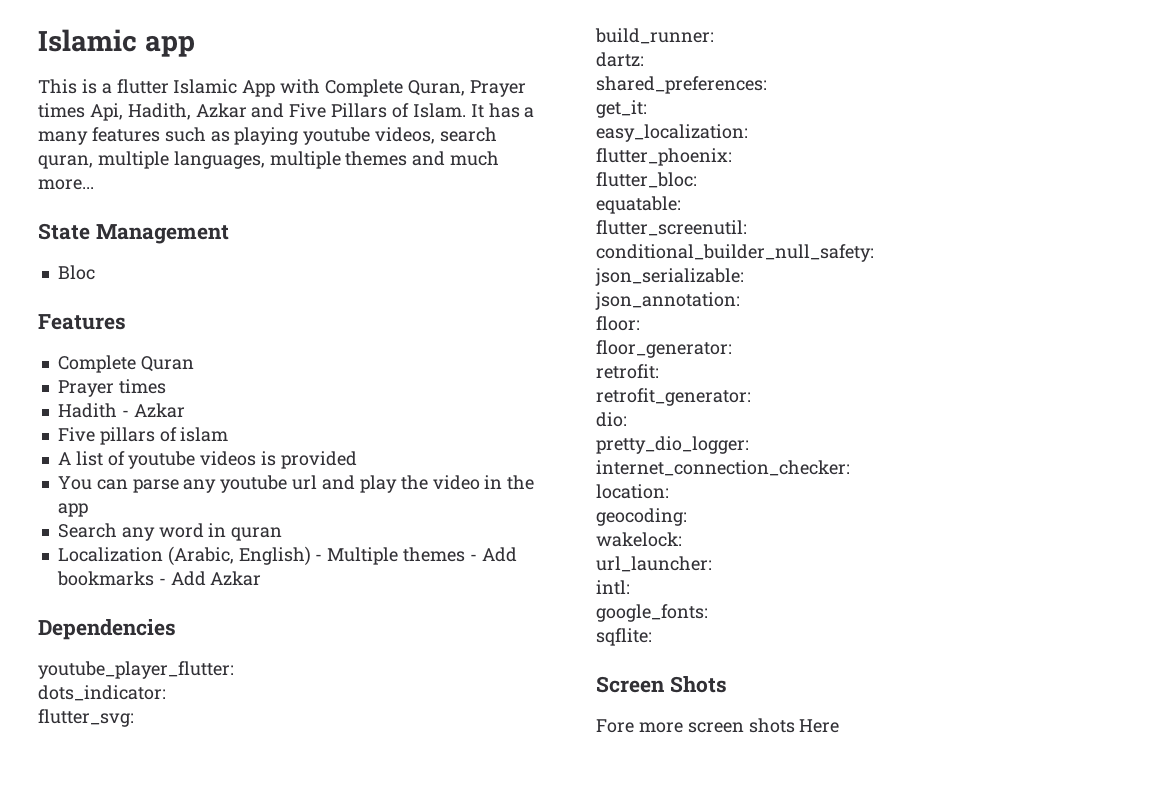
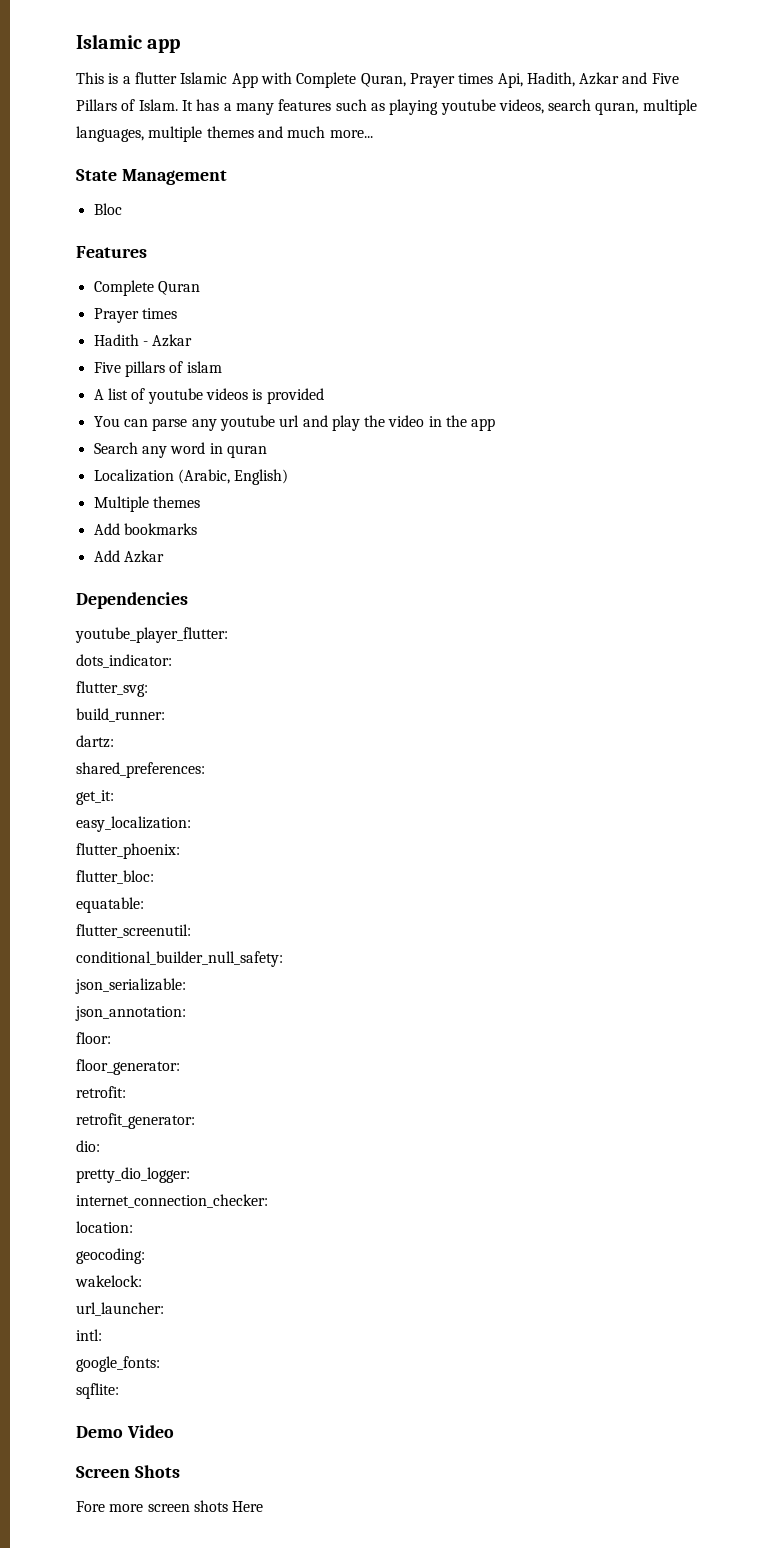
- Localization (Arabic, English) - Multiple themes - Add bookmarks - Add Azkar
+ Localization (Arabic, English)
+ Multiple themes
+ Add bookmarks
+ Add Azkar
+ Demo Video

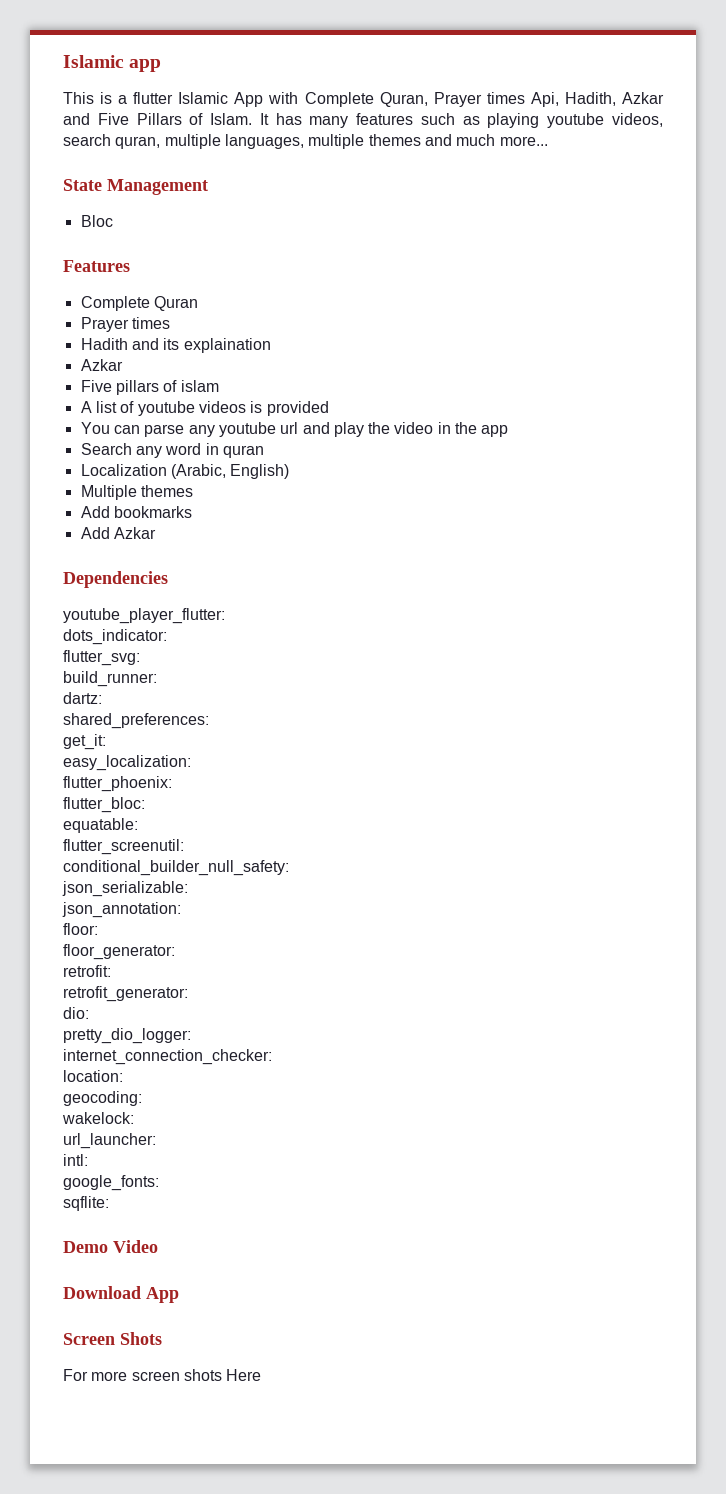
- It has a many features such as playing youtube videos, search quran, multiple languages, multiple themes and much more...
+ It has many features such as playing youtube videos, search quran, multiple languages, multiple themes and much more...
- Hadith - Azkar
+ Hadith and its explaination
+ Azkar
+ Download App
- Fore more screen shots Here
+ For more screen shots Here

